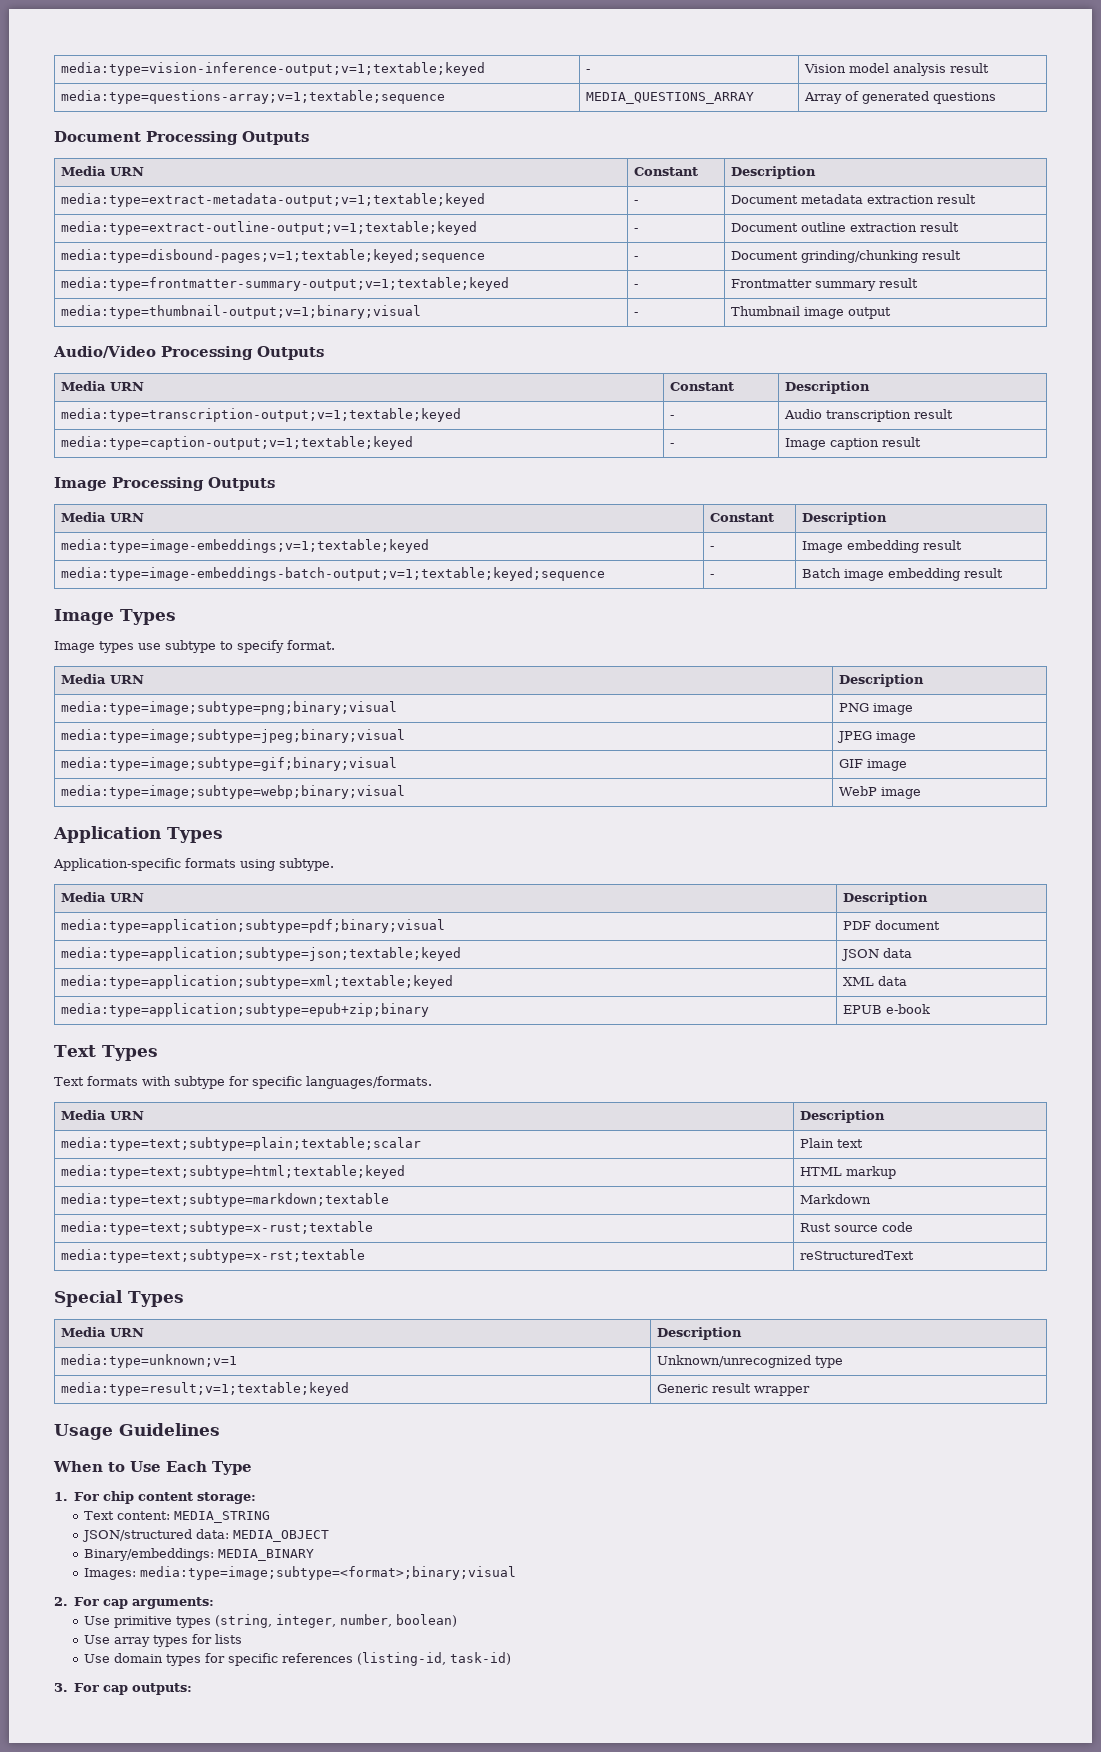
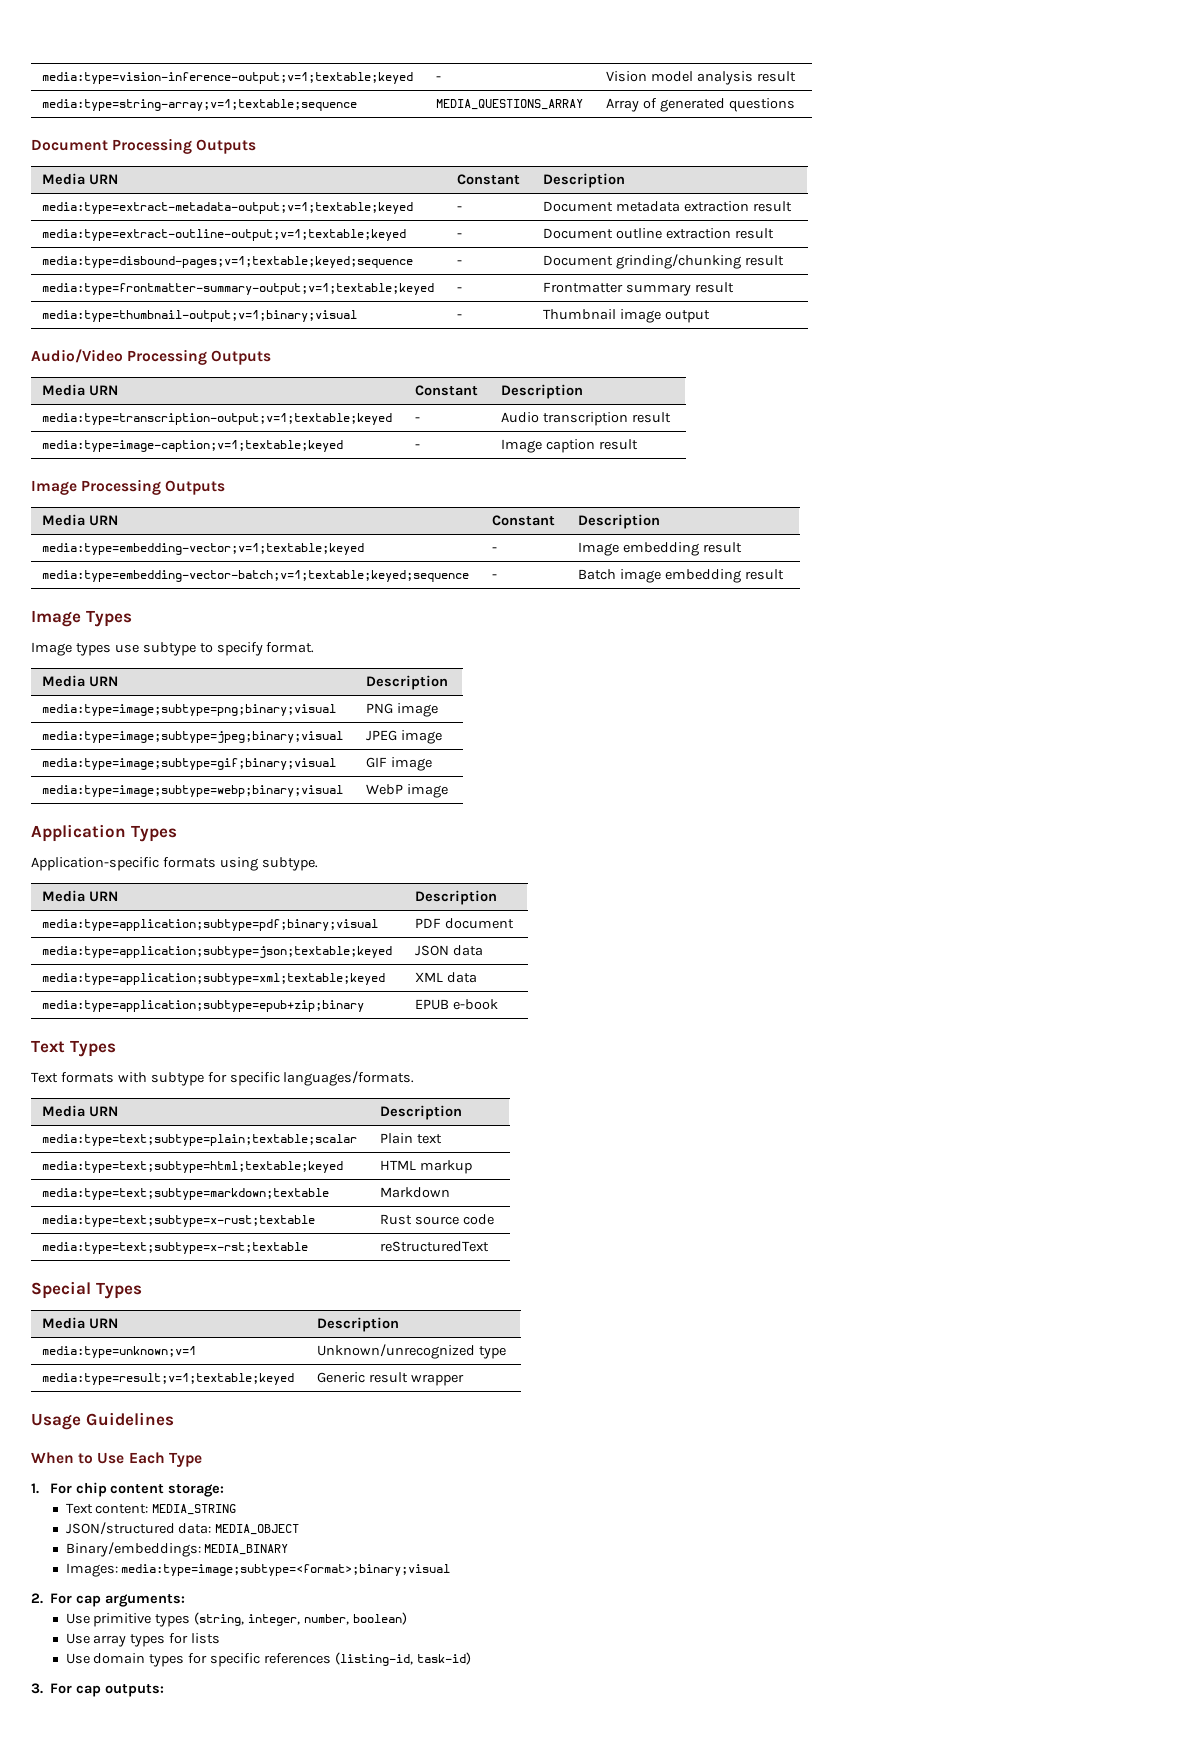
- media:type=questions-array;v=1;textable;sequence | MEDIA_QUESTIONS_ARRAY | Array of generated questions
+ media:type=string-array;v=1;textable;sequence | MEDIA_QUESTIONS_ARRAY | Array of generated questions
- media:type=caption-output;v=1;textable;keyed | - | Image caption result
+ media:type=image-caption;v=1;textable;keyed | - | Image caption result
- media:type=image-embeddings;v=1;textable;keyed | - | Image embedding result
+ media:type=embedding-vector;v=1;textable;keyed | - | Image embedding result
- media:type=image-embeddings-batch-output;v=1;textable;keyed;sequence | - | Batch image embedding result
+ media:type=embedding-vector-batch;v=1;textable;keyed;sequence | - | Batch image embedding result

